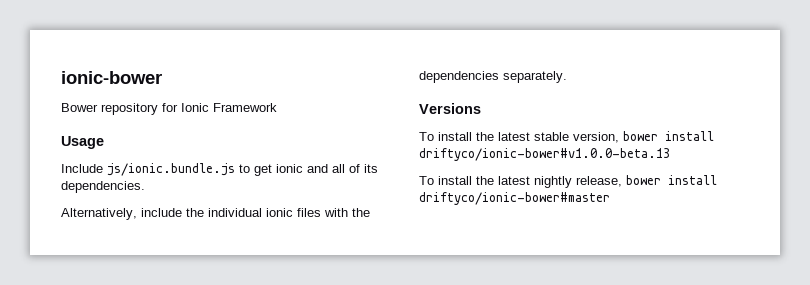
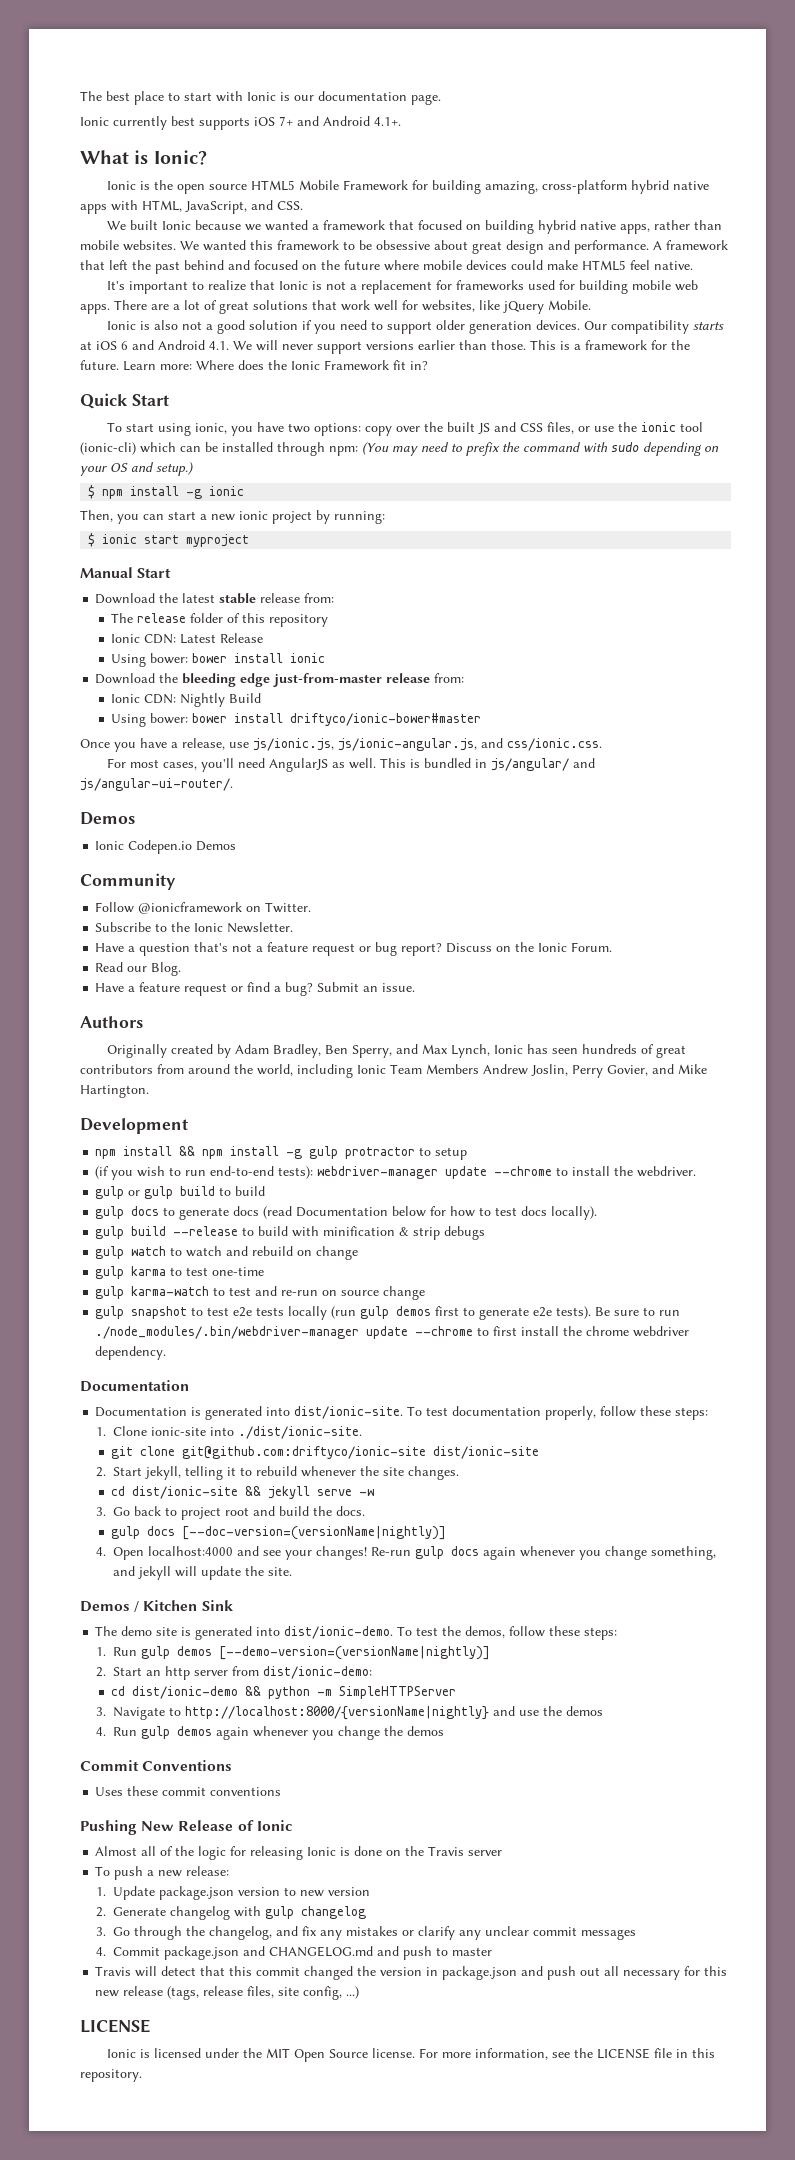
- ionic-bower
- Bower repository for Ionic Framework
- Usage
- Include js/ionic.bundle.js to get ionic and all of its dependencies.
- Alternatively, include the individual ionic files with the dependencies separately.
- Versions
- To install the latest stable version, bower install driftyco/ionic-bower#v1.0.0-beta.13
- To install the latest nightly release, bower install driftyco/ionic-bower#master
+ The best place to start with Ionic is our documentation page.
+ Ionic currently best supports iOS 7+ and Android 4.1+.
+ What is Ionic?
+ Ionic is the open source HTML5 Mobile Framework for building amazing, cross-platform hybrid native apps with HTML, JavaScript, and CSS.
+ We built Ionic because we wanted a framework that focused on building hybrid native apps, rather than mobile websites. We wanted this framework to be obsessive about great design and performance. A framework that left the past behind and focused on the future where mobile devices could make HTML5 feel native.
+ It's important to realize that Ionic is not a replacement for frameworks used for building mobile web apps. There are a lot of great solutions that work well for websites, like jQuery Mobile.
+ Ionic is also not a good solution if you need to support older generation devices. Our compatibility starts at iOS 6 and Android 4.1. We will never support versions earlier than those. This is a framework for the future. Learn more: Where does the Ionic Framework fit in?
+ Quick Start
+ To start using ionic, you have two options: copy over the built JS and CSS files, or use the ionic tool (ionic-cli) which can be installed through npm: (You may need to prefix the command with sudo depending on your OS and setup.)
+ $ npm install -g ionic
+ Then, you can start a new ionic project by running:
+ $ ionic start myproject
+ Manual Start
+ Download the latest stable release from:
+ The release folder of this repository
+ Ionic CDN: Latest Release
+ Using bower: bower install ionic
+ Download the bleeding edge just-from-master release from:
+ Ionic CDN: Nightly Build
+ Using bower: bower install driftyco/ionic-bower#master
+ Once you have a release, use js/ionic.js, js/ionic-angular.js, and css/ionic.css.
+ For most cases, you'll need AngularJS as well. This is bundled in js/angular/ and js/angular-ui-router/.
+ Demos
+ Ionic Codepen.io Demos
+ Community
+ Follow @ionicframework on Twitter.
+ Subscribe to the Ionic Newsletter.
+ Have a question that's not a feature request or bug report? Discuss on the Ionic Forum.
+ Read our Blog.
+ Have a feature request or find a bug? Submit an issue.
+ Authors
+ Originally created by Adam Bradley, Ben Sperry, and Max Lynch, Ionic has seen hundreds of great contributors from around the world, including Ionic Team Members Andrew Joslin, Perry Govier, and Mike Hartington.
+ Development
+ npm install && npm install -g gulp protractor to setup
+ (if you wish to run end-to-end tests): webdriver-manager update --chrome to install the webdriver.
+ gulp or gulp build to build
+ gulp docs to generate docs (read Documentation below for how to test docs locally).
+ gulp build --release to build with minification & strip debugs
+ gulp watch to watch and rebuild on change
+ gulp karma to test one-time
+ gulp karma-watch to test and re-run on source change
+ gulp snapshot to test e2e tests locally (run gulp demos first to generate e2e tests). Be sure to run ./node_modules/.bin/webdriver-manager update --chrome to first install the chrome webdriver dependency.
+ Documentation
+ Documentation is generated into dist/ionic-site. To test documentation properly, follow these steps:
+ 1. Clone ionic-site into ./dist/ionic-site.
+ git clone git@github.com:driftyco/ionic-site dist/ionic-site
+ 2. Start jekyll, telling it to rebuild whenever the site changes.
+ cd dist/ionic-site && jekyll serve -w
+ 3. Go back to project root and build the docs.
+ gulp docs [--doc-version=(versionName|nightly)]
+ 4. Open localhost:4000 and see your changes! Re-run gulp docs again whenever you change something, and jekyll will update the site.
+ Demos / Kitchen Sink
+ The demo site is generated into dist/ionic-demo. To test the demos, follow these steps:
+ 1. Run gulp demos [--demo-version=(versionName|nightly)]
+ 2. Start an http server from dist/ionic-demo:
+ cd dist/ionic-demo && python -m SimpleHTTPServer
+ 3. Navigate to http://localhost:8000/{versionName|nightly} and use the demos
+ 4. Run gulp demos again whenever you change the demos
+ Commit Conventions
+ Uses these commit conventions
+ Pushing New Release of Ionic
+ Almost all of the logic for releasing Ionic is done on the Travis server
+ To push a new release:
+ 1. Update package.json version to new version
+ 2. Generate changelog with gulp changelog
+ 3. Go through the changelog, and fix any mistakes or clarify any unclear commit messages
+ 4. Commit package.json and CHANGELOG.md and push to master
+ Travis will detect that this commit changed the version in package.json and push out all necessary for this new release (tags, release files, site config, ...)
+ LICENSE
+ Ionic is licensed under the MIT Open Source license. For more information, see the LICENSE file in this repository.

